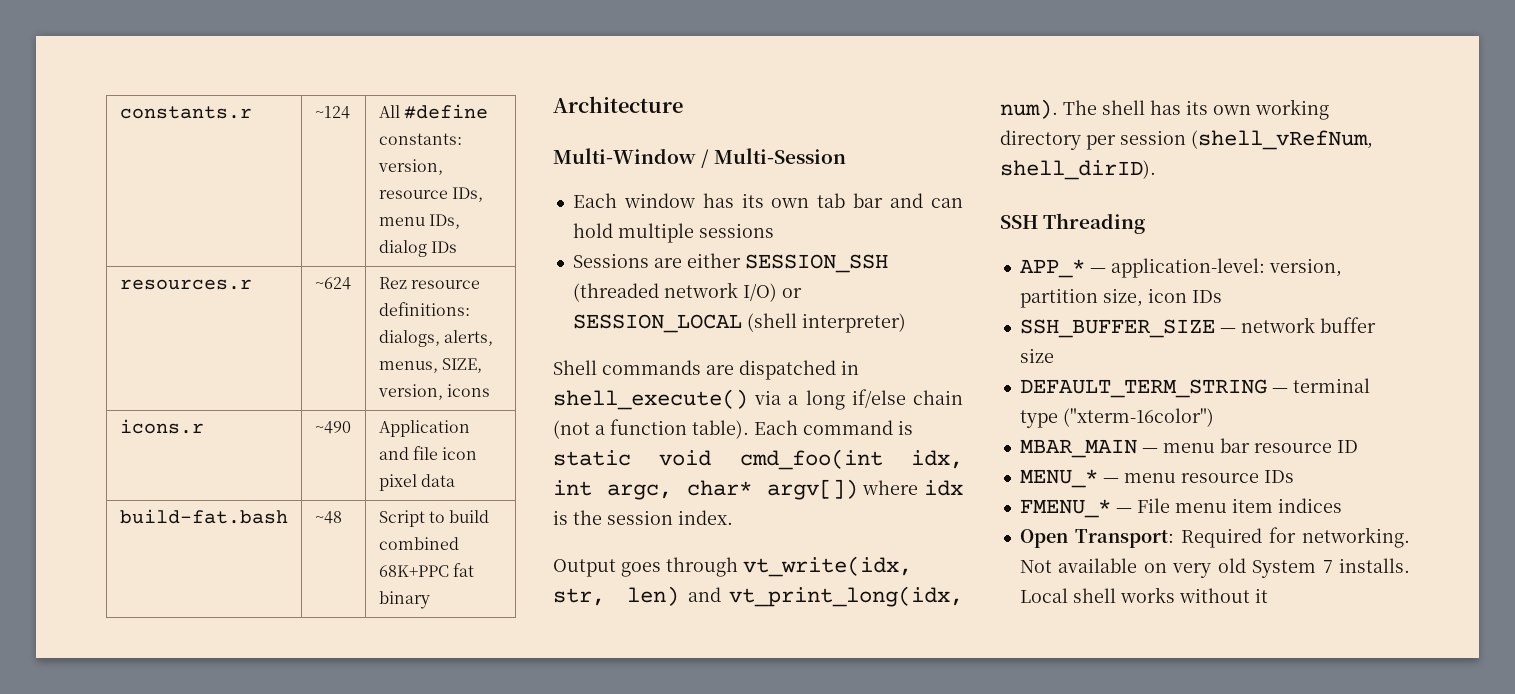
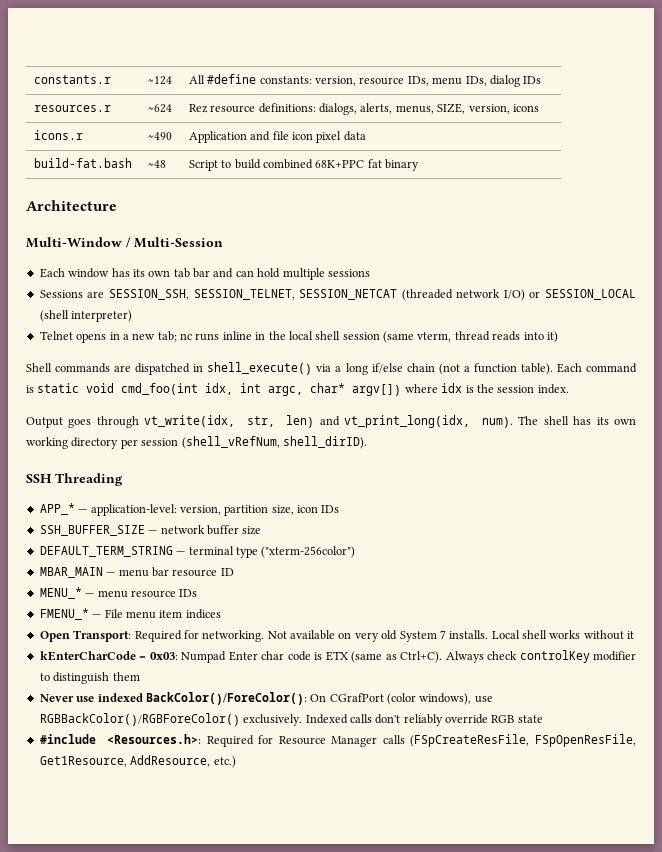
- Sessions are either SESSION_SSH (threaded network I/O) or SESSION_LOCAL (shell interpreter)
+ Sessions are SESSION_SSH, SESSION_TELNET, SESSION_NETCAT (threaded network I/O) or SESSION_LOCAL (shell interpreter)
+ Telnet opens in a new tab; nc runs inline in the local shell session (same vterm, thread reads into it)
- DEFAULT_TERM_STRING — terminal type ("xterm-16color")
+ DEFAULT_TERM_STRING — terminal type ("xterm-256color")
+ kEnterCharCode = 0x03: Numpad Enter char code is ETX (same as Ctrl+C). Always check controlKey modifier to distinguish them
+ Never use indexed BackColor()/ForeColor(): On CGrafPort (color windows), use RGBBackColor()/RGBForeColor() exclusively. Indexed calls don't reliably override RGB state
+ #include <Resources.h>: Required for Resource Manager calls (FSpCreateResFile, FSpOpenResFile, Get1Resource, AddResource, etc.)

